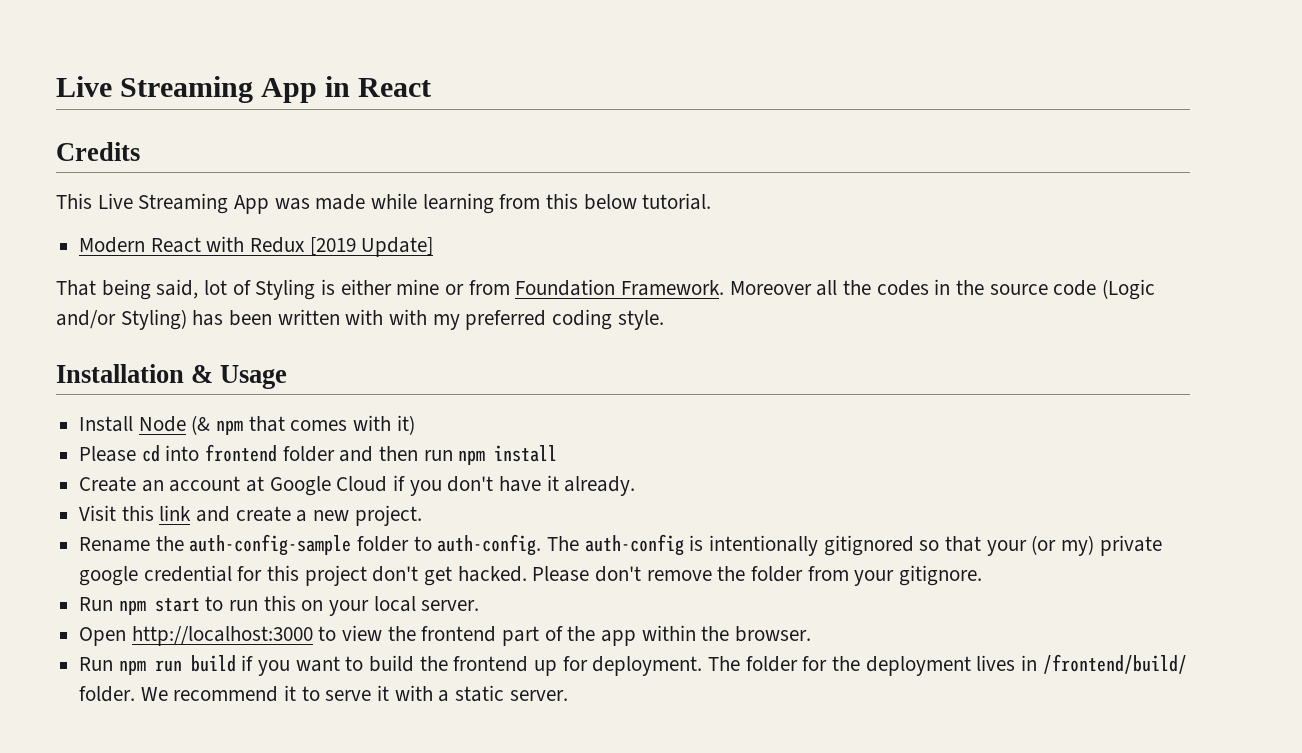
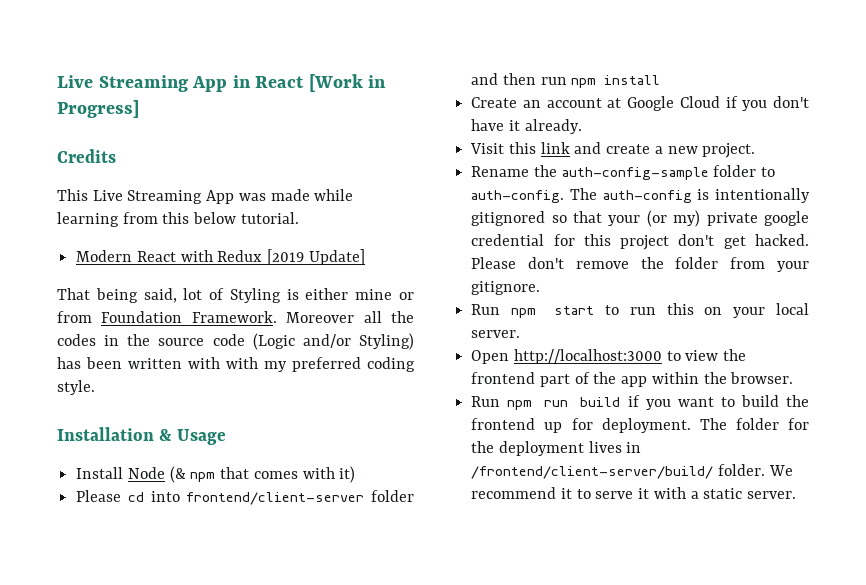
- Live Streaming App in React
+ Live Streaming App in React [Work in Progress]
- Please cd into frontend folder and then run npm install
+ Please cd into frontend/client-server folder and then run npm install
- The folder for the deployment lives in /frontend/build/ folder.
+ The folder for the deployment lives in /frontend/client-server/build/ folder.

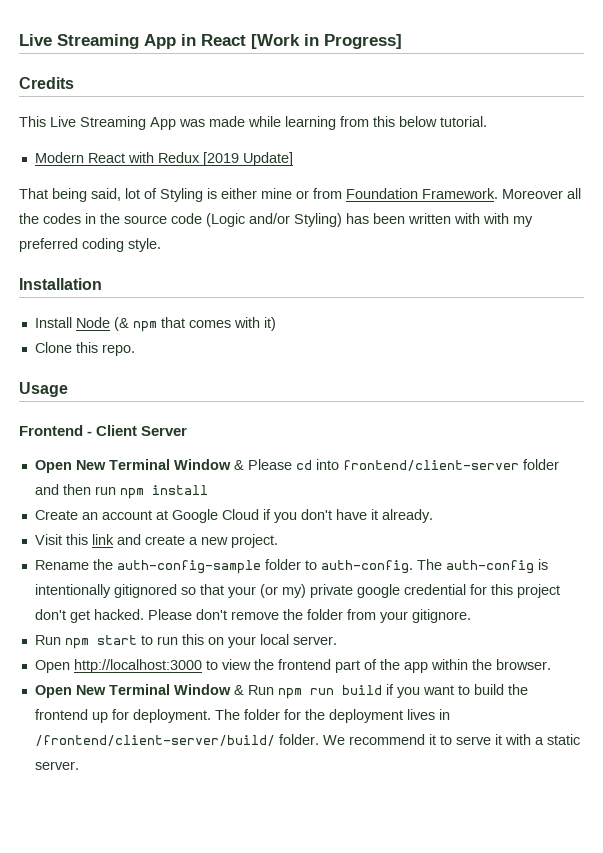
- Installation & Usage
+ Installation
- Please cd into frontend/client-server folder and then run npm install
+ Clone this repo.
+ Usage
+ Frontend - Client Server
+ Open New Terminal Window & Please cd into frontend/client-server folder and then run npm install
- Run npm run build if you want to build the frontend up for deployment.
+ Open New Terminal Window & Run npm run build if you want to build the frontend up for deployment.

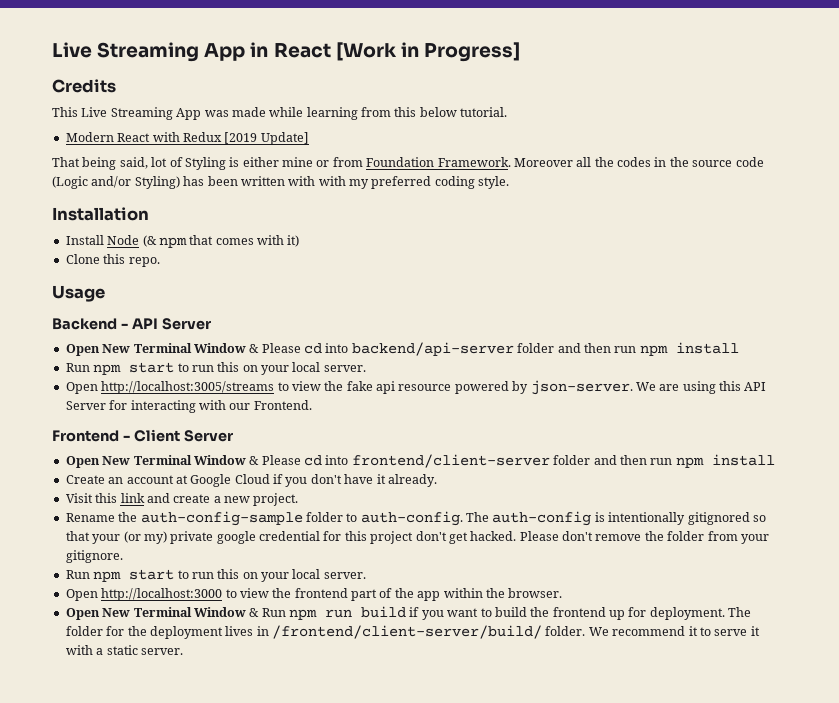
+ Backend - API Server
+ Open New Terminal Window & Please cd into backend/api-server folder and then run npm install
+ Run npm start to run this on your local server.
+ Open http://localhost:3005/streams to view the fake api resource powered by json-server. We are using this API Server for interacting with our Frontend.

